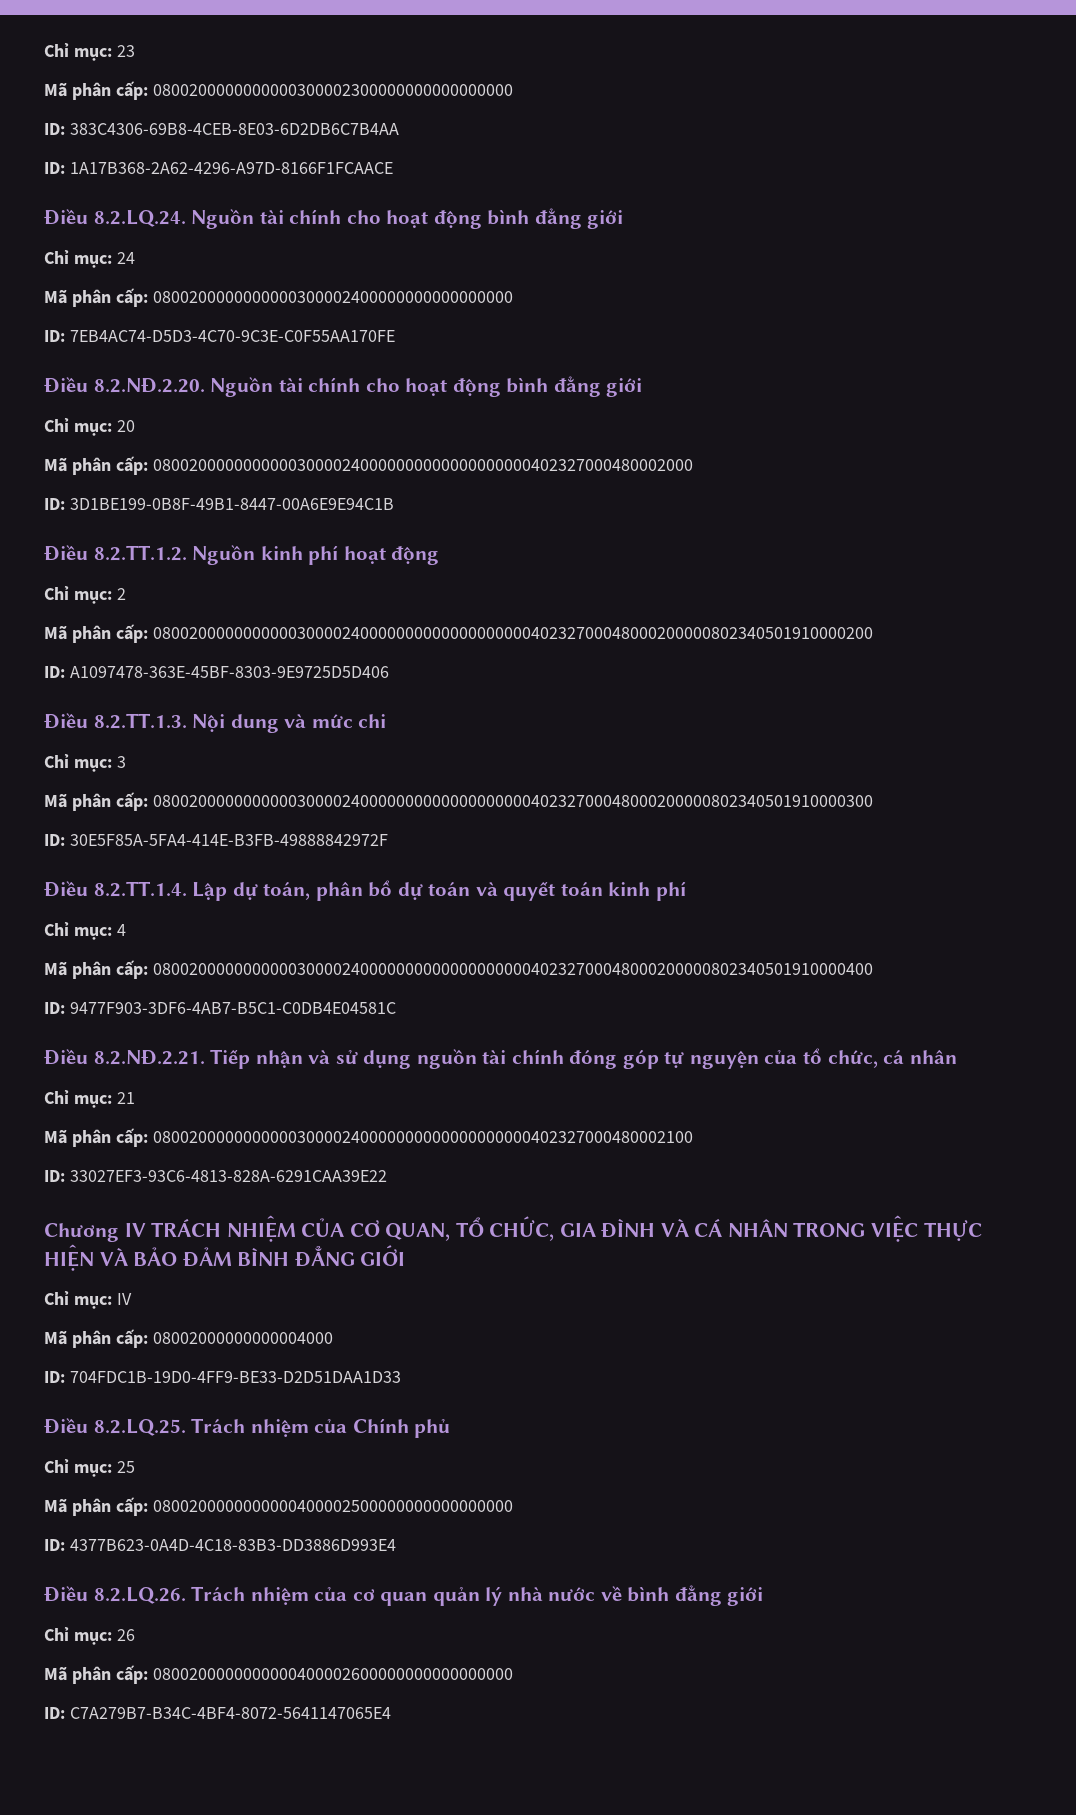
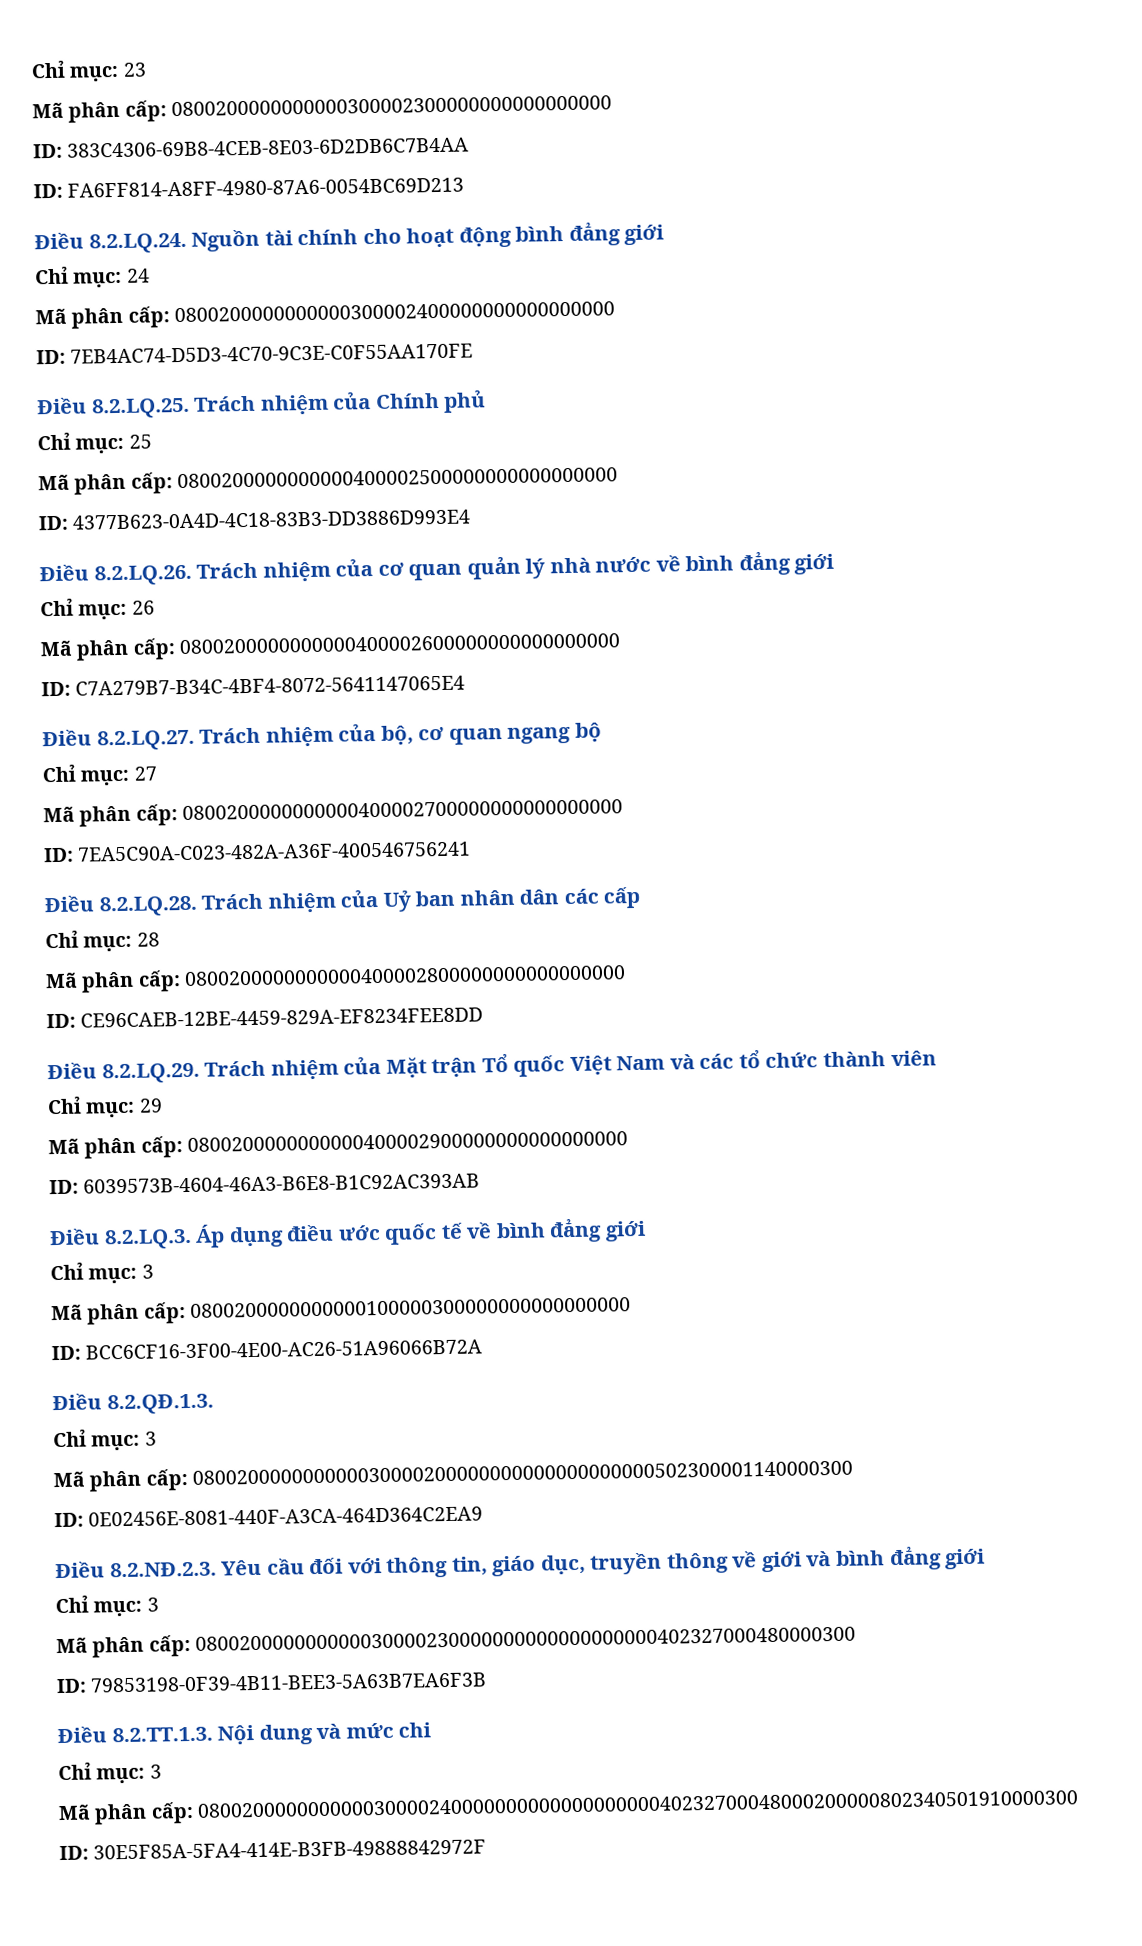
- ID: 1A17B368-2A62-4296-A97D-8166F1FCAACE
+ ID: FA6FF814-A8FF-4980-87A6-0054BC69D213
- Điều 8.2.NĐ.2.20. Nguồn tài chính cho hoạt động bình đẳng giới
- Chỉ mục: 20
- Mã phân cấp: 080020000000000030000240000000000000000000402327000480002000
- ID: 3D1BE199-0B8F-49B1-8447-00A6E9E94C1B
- Điều 8.2.TT.1.2. Nguồn kinh phí hoạt động
- Chỉ mục: 2
- Mã phân cấp: 08002000000000003000024000000000000000000040232700048000200000802340501910000200
- ID: A1097478-363E-45BF-8303-9E9725D5D406
- Điều 8.2.TT.1.3. Nội dung và mức chi
- Chỉ mục: 3
- Mã phân cấp: 08002000000000003000024000000000000000000040232700048000200000802340501910000300
- ID: 30E5F85A-5FA4-414E-B3FB-49888842972F
- Điều 8.2.TT.1.4. Lập dự toán, phân bổ dự toán và quyết toán kinh phí
- Chỉ mục: 4
- Mã phân cấp: 08002000000000003000024000000000000000000040232700048000200000802340501910000400
- ID: 9477F903-3DF6-4AB7-B5C1-C0DB4E04581C
- Điều 8.2.NĐ.2.21. Tiếp nhận và sử dụng nguồn tài chính đóng góp tự nguyện của tổ chức, cá nhân
- Chỉ mục: 21
- Mã phân cấp: 080020000000000030000240000000000000000000402327000480002100
- ID: 33027EF3-93C6-4813-828A-6291CAA39E22
- Chương IV TRÁCH NHIỆM CỦA CƠ QUAN, TỔ CHỨC, GIA ĐÌNH VÀ CÁ NHÂN TRONG VIỆC THỰC HIỆN VÀ BẢO ĐẢM BÌNH ĐẲNG GIỚI
- Chỉ mục: IV
- Mã phân cấp: 08002000000000004000
- ID: 704FDC1B-19D0-4FF9-BE33-D2D51DAA1D33
+ Điều 8.2.LQ.27. Trách nhiệm của bộ, cơ quan ngang bộ
+ Chỉ mục: 27
+ Mã phân cấp: 0800200000000000400002700000000000000000
+ ID: 7EA5C90A-C023-482A-A36F-400546756241
+ Điều 8.2.LQ.28. Trách nhiệm của Uỷ ban nhân dân các cấp
+ Chỉ mục: 28
+ Mã phân cấp: 0800200000000000400002800000000000000000
+ ID: CE96CAEB-12BE-4459-829A-EF8234FEE8DD
+ Điều 8.2.LQ.29. Trách nhiệm của Mặt trận Tổ quốc Việt Nam và các tổ chức thành viên
+ Chỉ mục: 29
+ Mã phân cấp: 0800200000000000400002900000000000000000
+ ID: 6039573B-4604-46A3-B6E8-B1C92AC393AB
+ Điều 8.2.LQ.3. Áp dụng điều ước quốc tế về bình đẳng giới
+ Chỉ mục: 3
+ Mã phân cấp: 0800200000000000100000300000000000000000
+ ID: BCC6CF16-3F00-4E00-AC26-51A96066B72A
+ Điều 8.2.QĐ.1.3.
+ Chỉ mục: 3
+ Mã phân cấp: 080020000000000030000200000000000000000000502300001140000300
+ ID: 0E02456E-8081-440F-A3CA-464D364C2EA9
+ Điều 8.2.NĐ.2.3. Yêu cầu đối với thông tin, giáo dục, truyền thông về giới và bình đẳng giới
+ Chỉ mục: 3
+ Mã phân cấp: 080020000000000030000230000000000000000000402327000480000300
+ ID: 79853198-0F39-4B11-BEE3-5A63B7EA6F3B
+ Điều 8.2.TT.1.3. Nội dung và mức chi
+ Chỉ mục: 3
+ Mã phân cấp: 08002000000000003000024000000000000000000040232700048000200000802340501910000300
+ ID: 30E5F85A-5FA4-414E-B3FB-49888842972F

